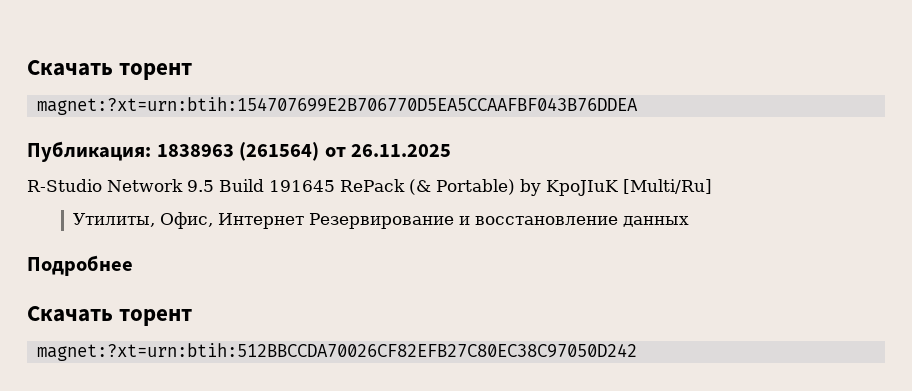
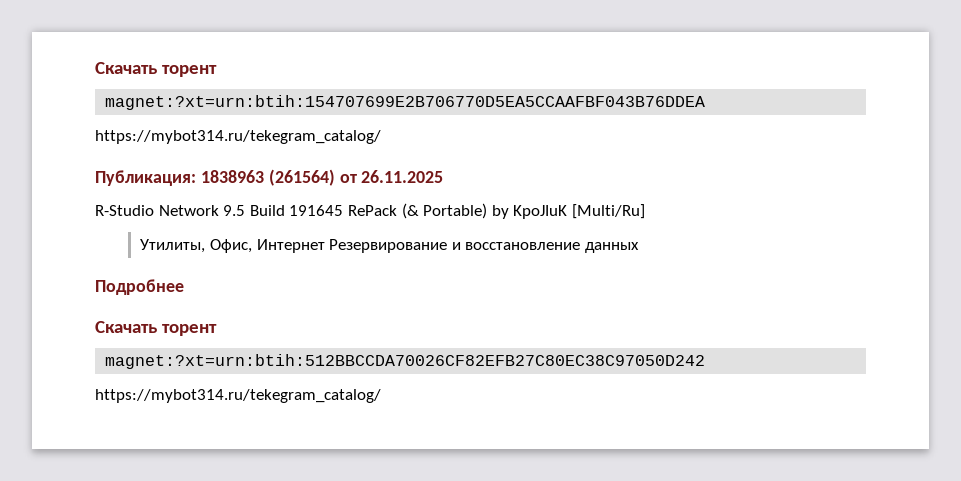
  magnet:?xt=urn:btih:154707699E2B706770D5EA5CCAAFBF043B76DDEA
+ https://mybot314.ru/tekegram_catalog/
  magnet:?xt=urn:btih:512BBCCDA70026CF82EFB27C80EC38C97050D242
+ https://mybot314.ru/tekegram_catalog/

